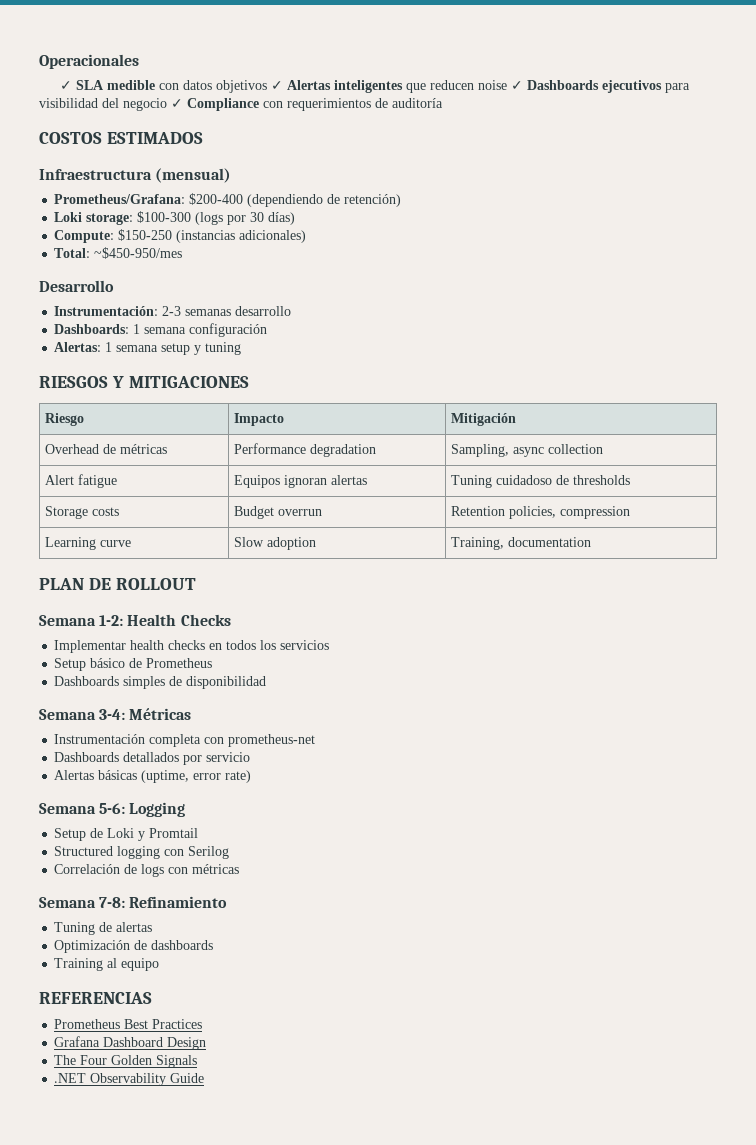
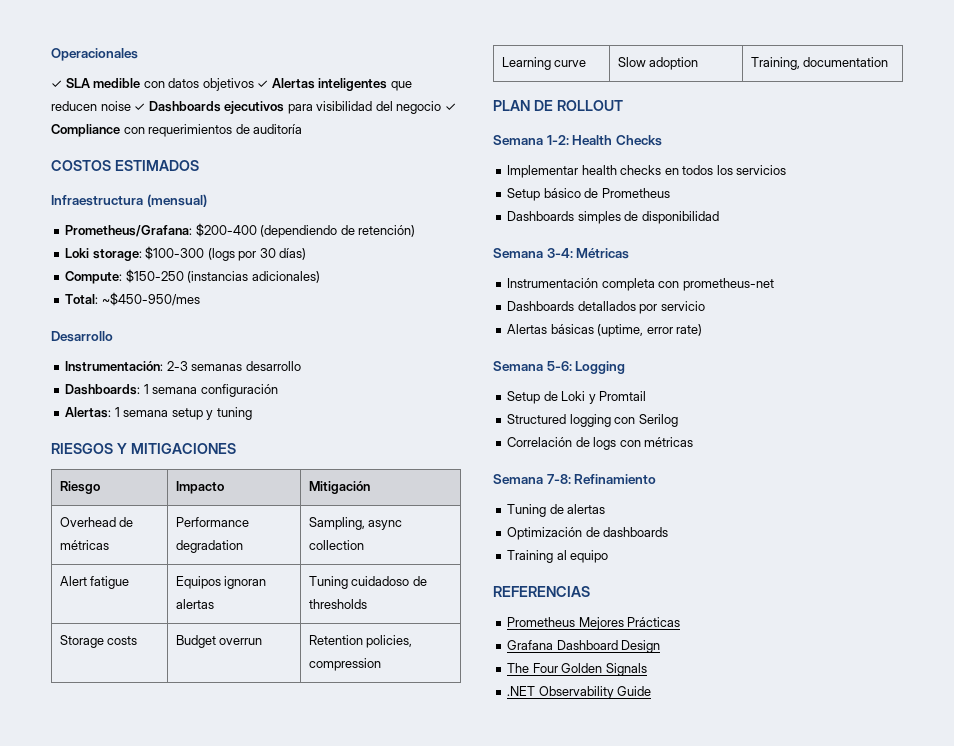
- Prometheus Best Practices
+ Prometheus Mejores Prácticas

